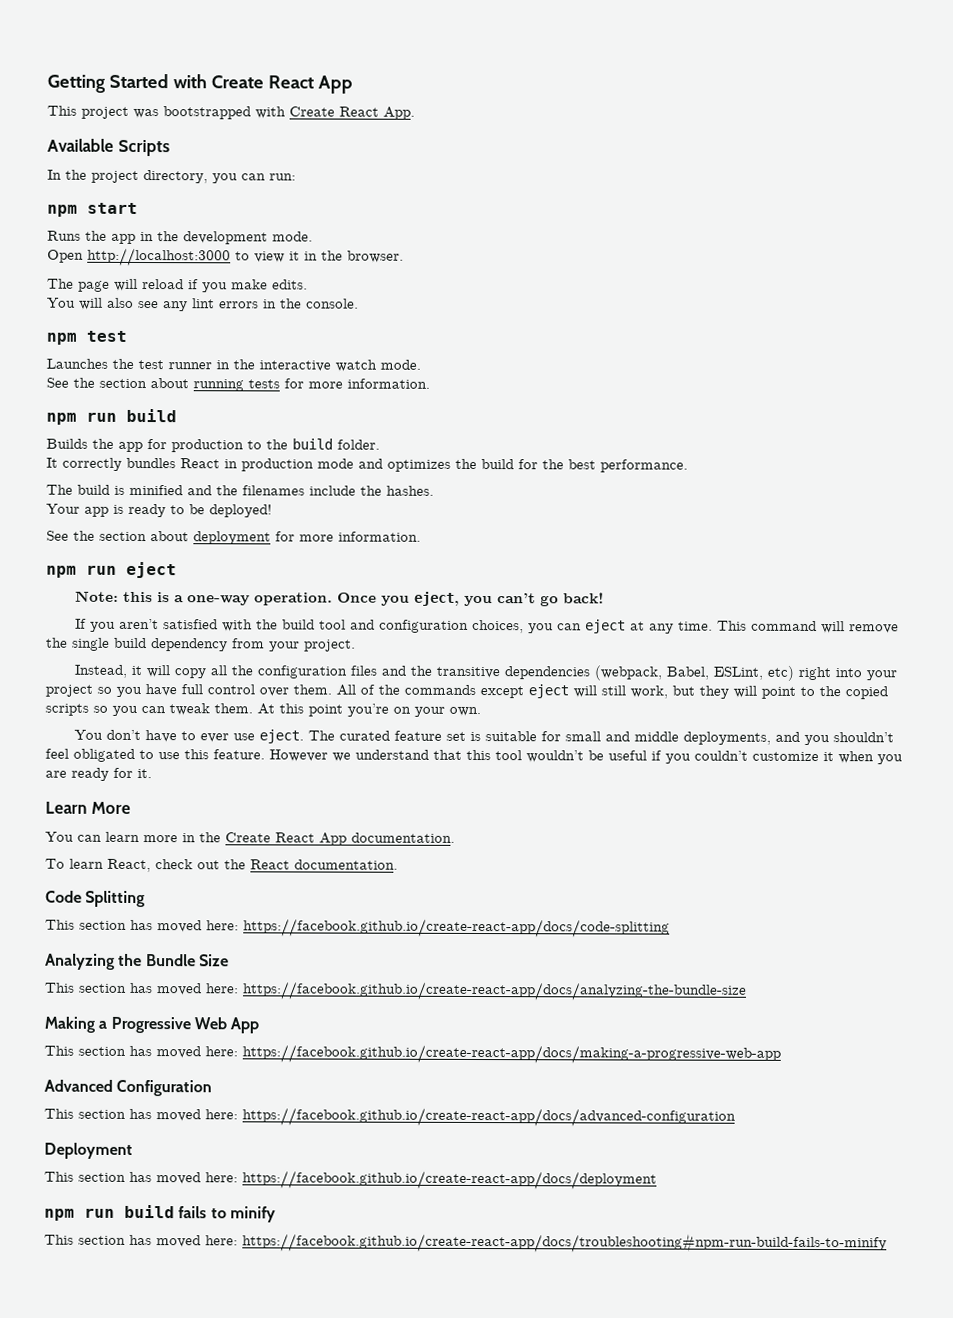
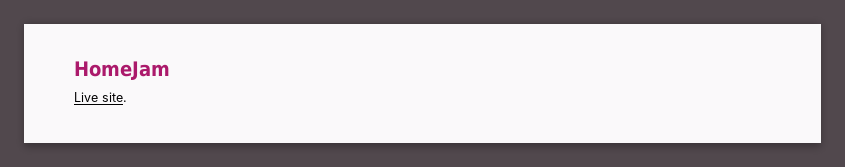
- Getting Started with Create React App
- This project was bootstrapped with Create React App.
- Available Scripts
- In the project directory, you can run:
- npm start
- Runs the app in the development mode.
- Open http://localhost:3000 to view it in the browser.
- The page will reload if you make edits.
- You will also see any lint errors in the console.
- npm test
- Launches the test runner in the interactive watch mode.
- See the section about running tests for more information.
- npm run build
- Builds the app for production to the build folder.
- It correctly bundles React in production mode and optimizes the build for the best performance.
- The build is minified and the filenames include the hashes.
- Your app is ready to be deployed!
- See the section about deployment for more information.
- npm run eject
- Note: this is a one-way operation. Once you eject, you can’t go back!
- If you aren’t satisfied with the build tool and configuration choices, you can eject at any time. This command will remove the single build dependency from your project.
- Instead, it will copy all the configuration files and the transitive dependencies (webpack, Babel, ESLint, etc) right into your project so you have full control over them. All of the commands except eject will still work, but they will point to the copied scripts so you can tweak them. At this point you’re on your own.
- You don’t have to ever use eject. The curated feature set is suitable for small and middle deployments, and you shouldn’t feel obligated to use this feature. However we understand that this tool wouldn’t be useful if you couldn’t customize it when you are ready for it.
- Learn More
- You can learn more in the Create React App documentation.
- To learn React, check out the React documentation.
- Code Splitting
- This section has moved here: https://facebook.github.io/create-react-app/docs/code-splitting
- Analyzing the Bundle Size
- This section has moved here: https://facebook.github.io/create-react-app/docs/analyzing-the-bundle-size
- Making a Progressive Web App
- This section has moved here: https://facebook.github.io/create-react-app/docs/making-a-progressive-web-app
- Advanced Configuration
- This section has moved here: https://facebook.github.io/create-react-app/docs/advanced-configuration
- Deployment
- This section has moved here: https://facebook.github.io/create-react-app/docs/deployment
- npm run build fails to minify
- This section has moved here: https://facebook.github.io/create-react-app/docs/troubleshooting#npm-run-build-fails-to-minify
+ HomeJam
+ Live site.

